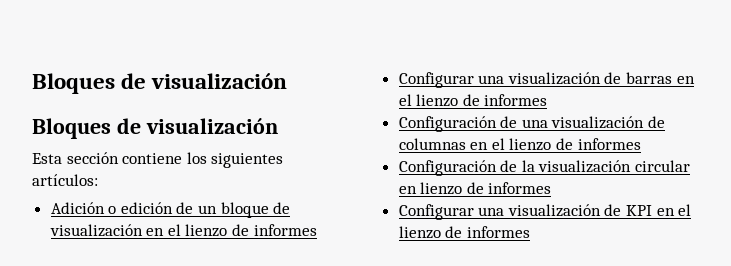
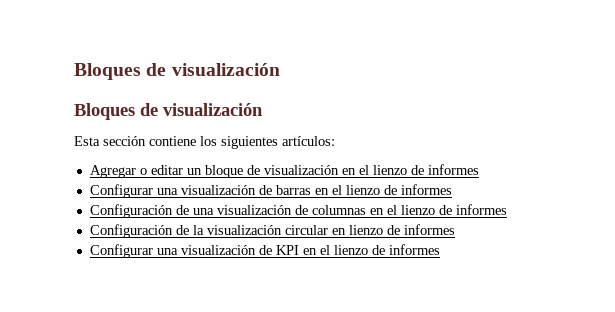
- Adición o edición de un bloque de visualización en el lienzo de informes
+ Agregar o editar un bloque de visualización en el lienzo de informes

